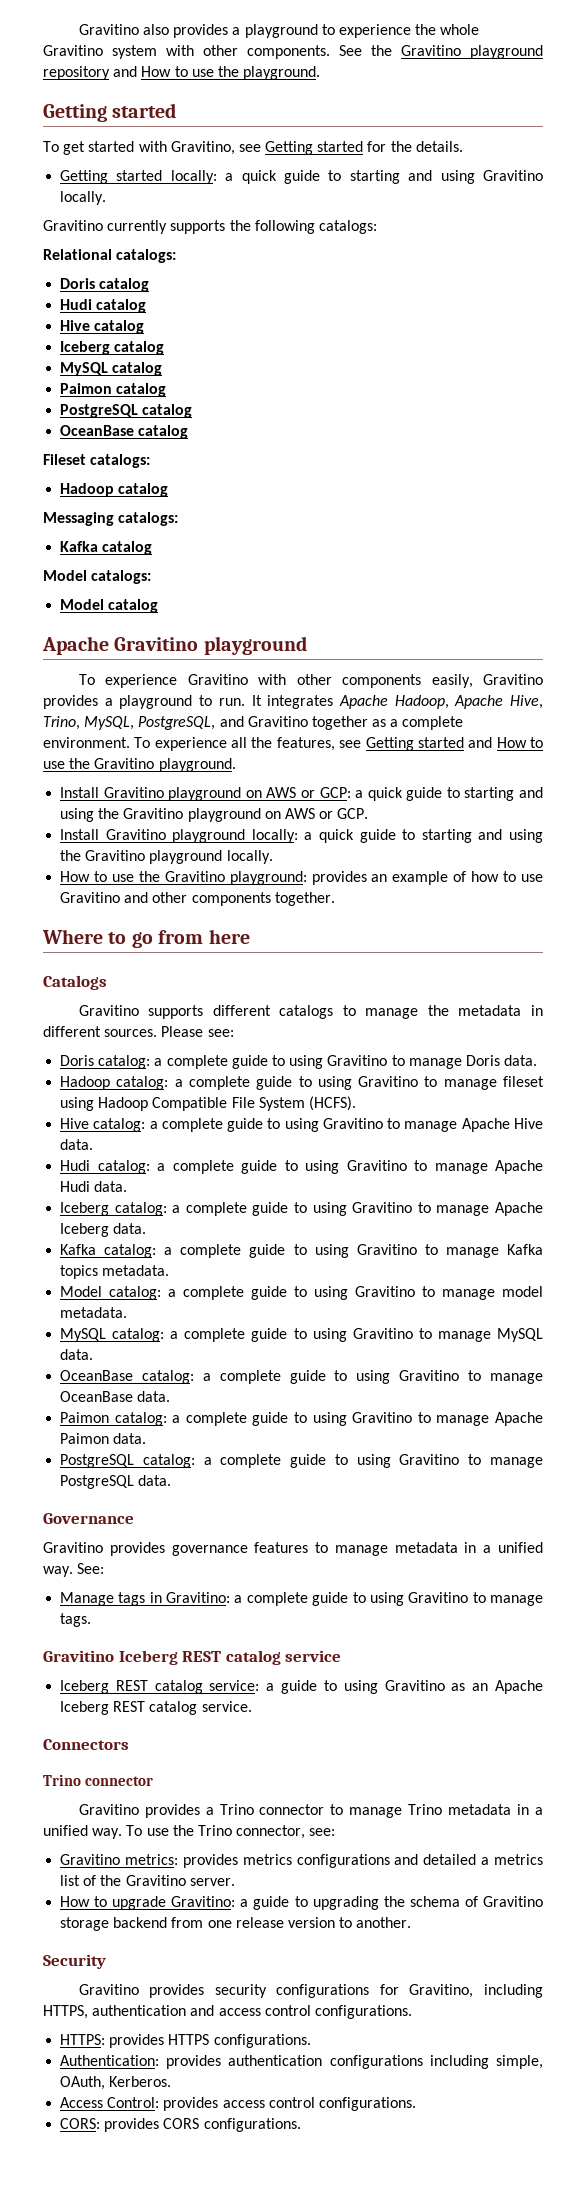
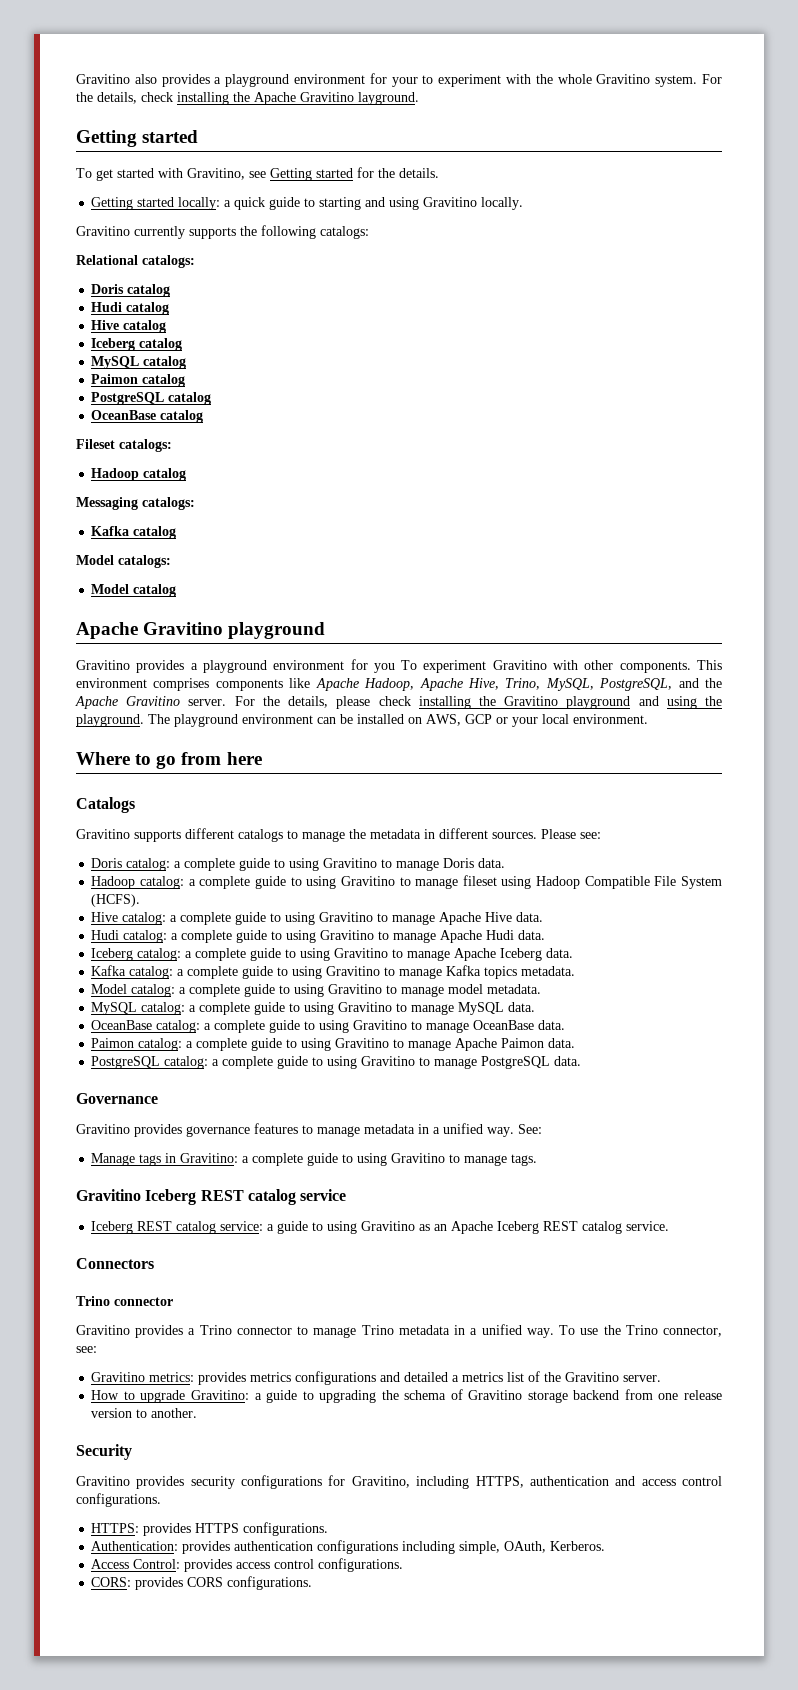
- Gravitino also provides a playground to experience the whole Gravitino system with other components. See the Gravitino playground repository and How to use the playground.
+ Gravitino also provides a playground environment for your to experiment with the whole Gravitino system. For the details, check installing the Apache Gravitino layground.
- To experience Gravitino with other components easily, Gravitino provides a playground to run. It integrates Apache Hadoop, Apache Hive, Trino, MySQL, PostgreSQL, and Gravitino together as a complete environment. To experience all the features, see Getting started and How to use the Gravitino playground.
- Install Gravitino playground on AWS or GCP: a quick guide to starting and using the Gravitino playground on AWS or GCP.
- Install Gravitino playground locally: a quick guide to starting and using the Gravitino playground locally.
- How to use the Gravitino playground: provides an example of how to use Gravitino and other components together.
+ Gravitino provides a playground environment for you To experiment Gravitino with other components. This environment comprises components like Apache Hadoop, Apache Hive, Trino, MySQL, PostgreSQL, and the Apache Gravitino server. For the details, please check installing the Gravitino playground and using the playground. The playground environment can be installed on AWS, GCP or your local environment.

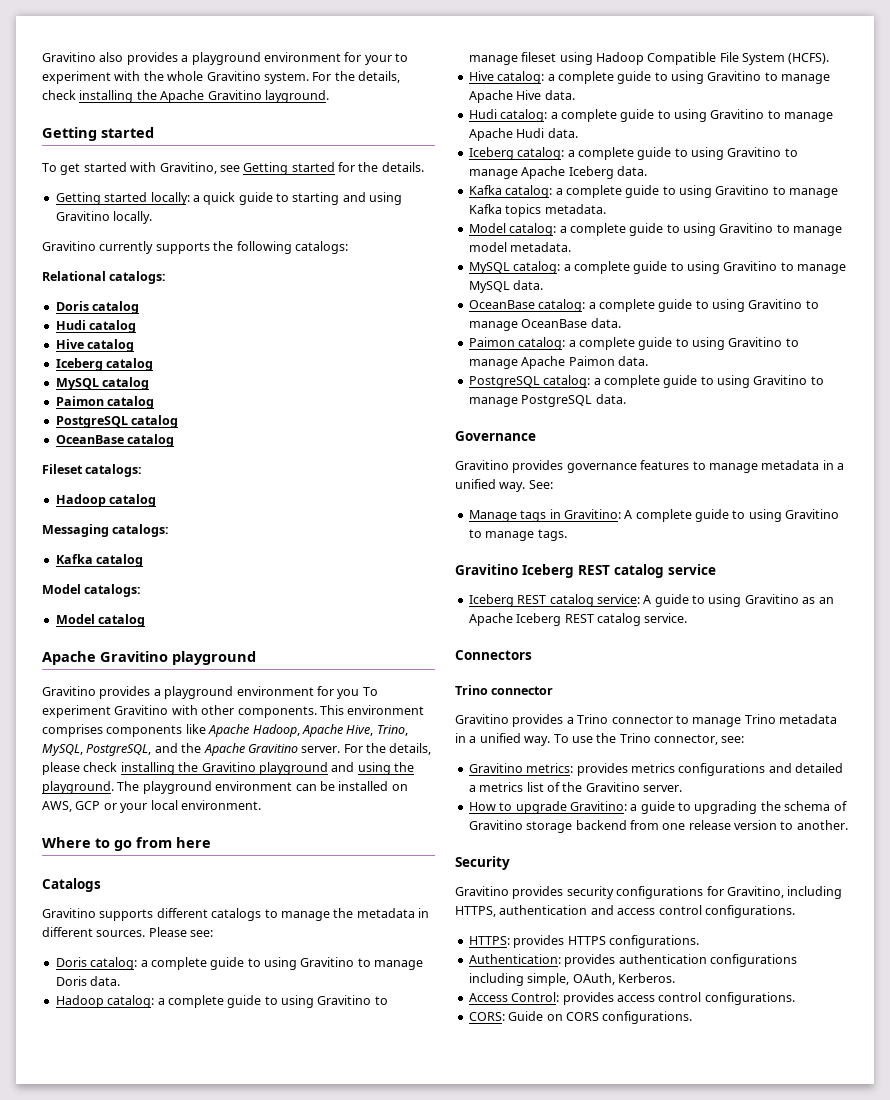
- Manage tags in Gravitino: a complete guide to using Gravitino to manage tags.
+ Manage tags in Gravitino: A complete guide to using Gravitino to manage tags.
- Iceberg REST catalog service: a guide to using Gravitino as an Apache Iceberg REST catalog service.
+ Iceberg REST catalog service: A guide to using Gravitino as an Apache Iceberg REST catalog service.
- CORS: provides CORS configurations.
+ CORS: Guide on CORS configurations.

